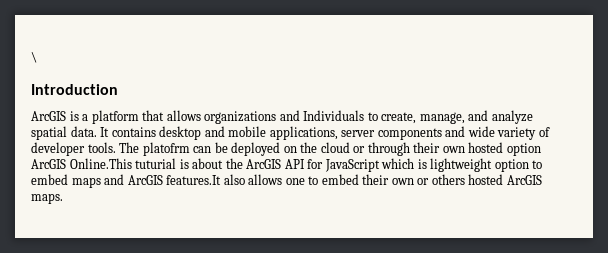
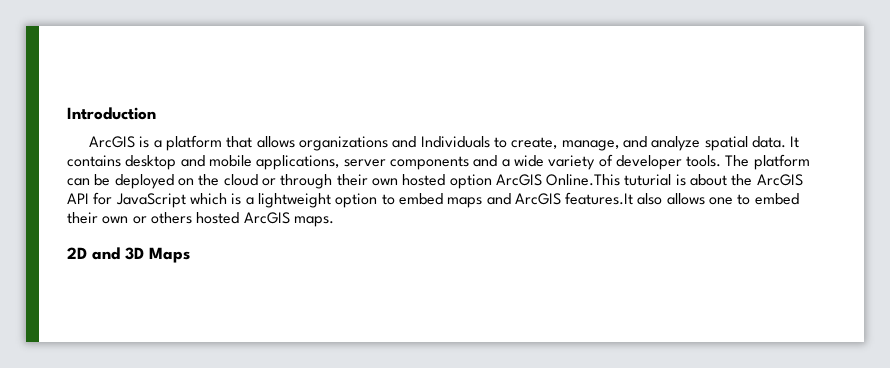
- \
- It contains desktop and mobile applications, server components and wide variety of developer tools.
+ It contains desktop and mobile applications, server components and a wide variety of developer tools.
- The platofrm can be deployed on the cloud or through their own hosted option ArcGIS Online.This tuturial is about the ArcGIS API for JavaScript which is lightweight option to embed maps and ArcGIS features.It also allows one to embed their own or others hosted ArcGIS maps.
+ The platform can be deployed on the cloud or through their own hosted option ArcGIS Online.This tuturial is about the ArcGIS API for JavaScript which is a lightweight option to embed maps and ArcGIS features.It also allows one to embed their own or others hosted ArcGIS maps.
+ 2D and 3D Maps

